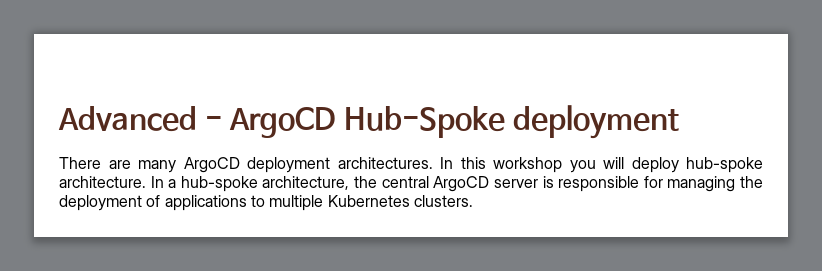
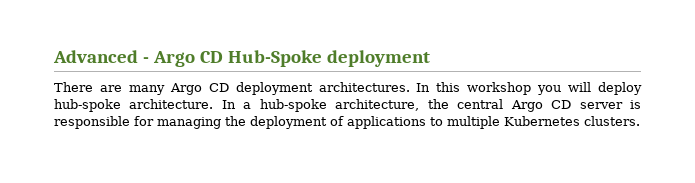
- Advanced - ArgoCD Hub-Spoke deployment
+ Advanced - Argo CD Hub-Spoke deployment
- There are many ArgoCD deployment architectures.
+ There are many Argo CD deployment architectures.
- In a hub-spoke architecture, the central ArgoCD server is responsible for managing the deployment of applications to multiple Kubernetes clusters.
+ In a hub-spoke architecture, the central Argo CD server is responsible for managing the deployment of applications to multiple Kubernetes clusters.

